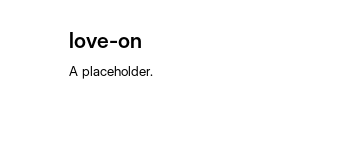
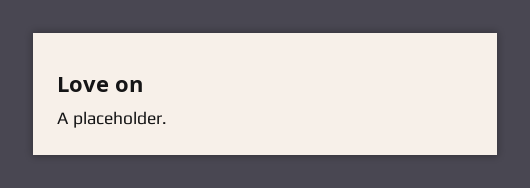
- love-on
+ Love on

